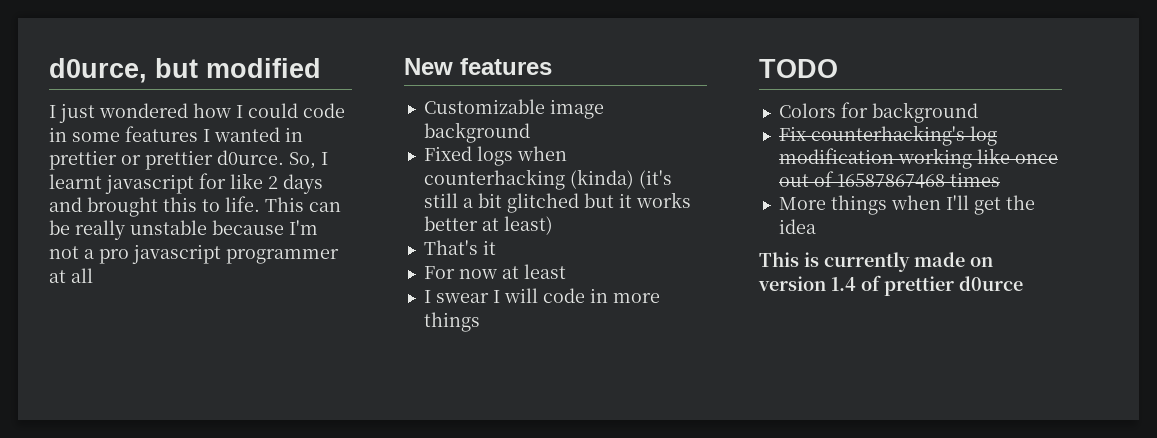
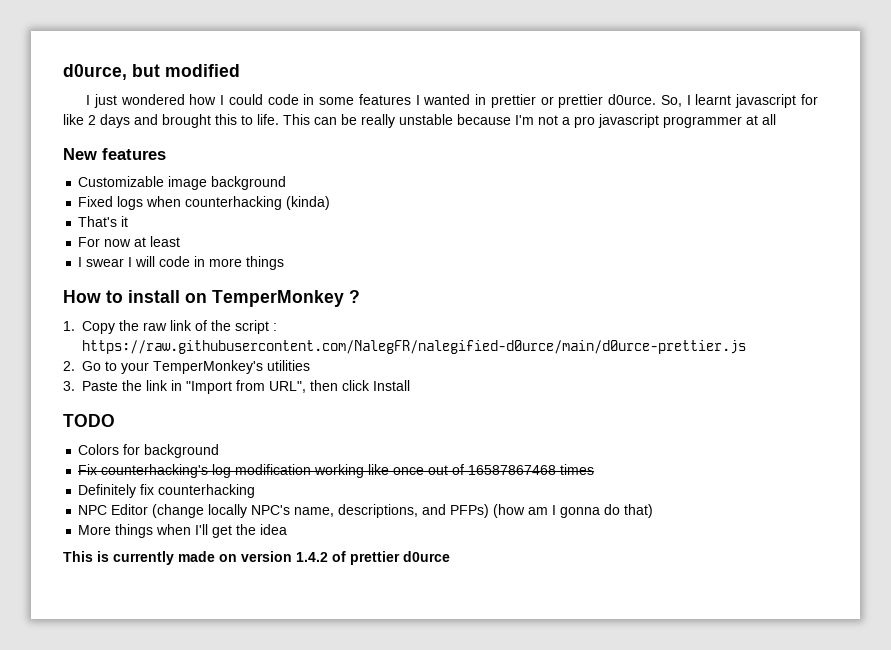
- Fixed logs when counterhacking (kinda) (it's still a bit glitched but it works better at least)
+ Fixed logs when counterhacking (kinda)
+ How to install on TemperMonkey ?
+ 1. Copy the raw link of the script : https://raw.githubusercontent.com/NalegFR/nalegified-d0urce/main/d0urce-prettier.js
+ 2. Go to your TemperMonkey's utilities
+ 3. Paste the link in "Import from URL", then click Install
+ Definitely fix counterhacking
+ NPC Editor (change locally NPC's name, descriptions, and PFPs) (how am I gonna do that)
- This is currently made on version 1.4 of prettier d0urce
+ This is currently made on version 1.4.2 of prettier d0urce

